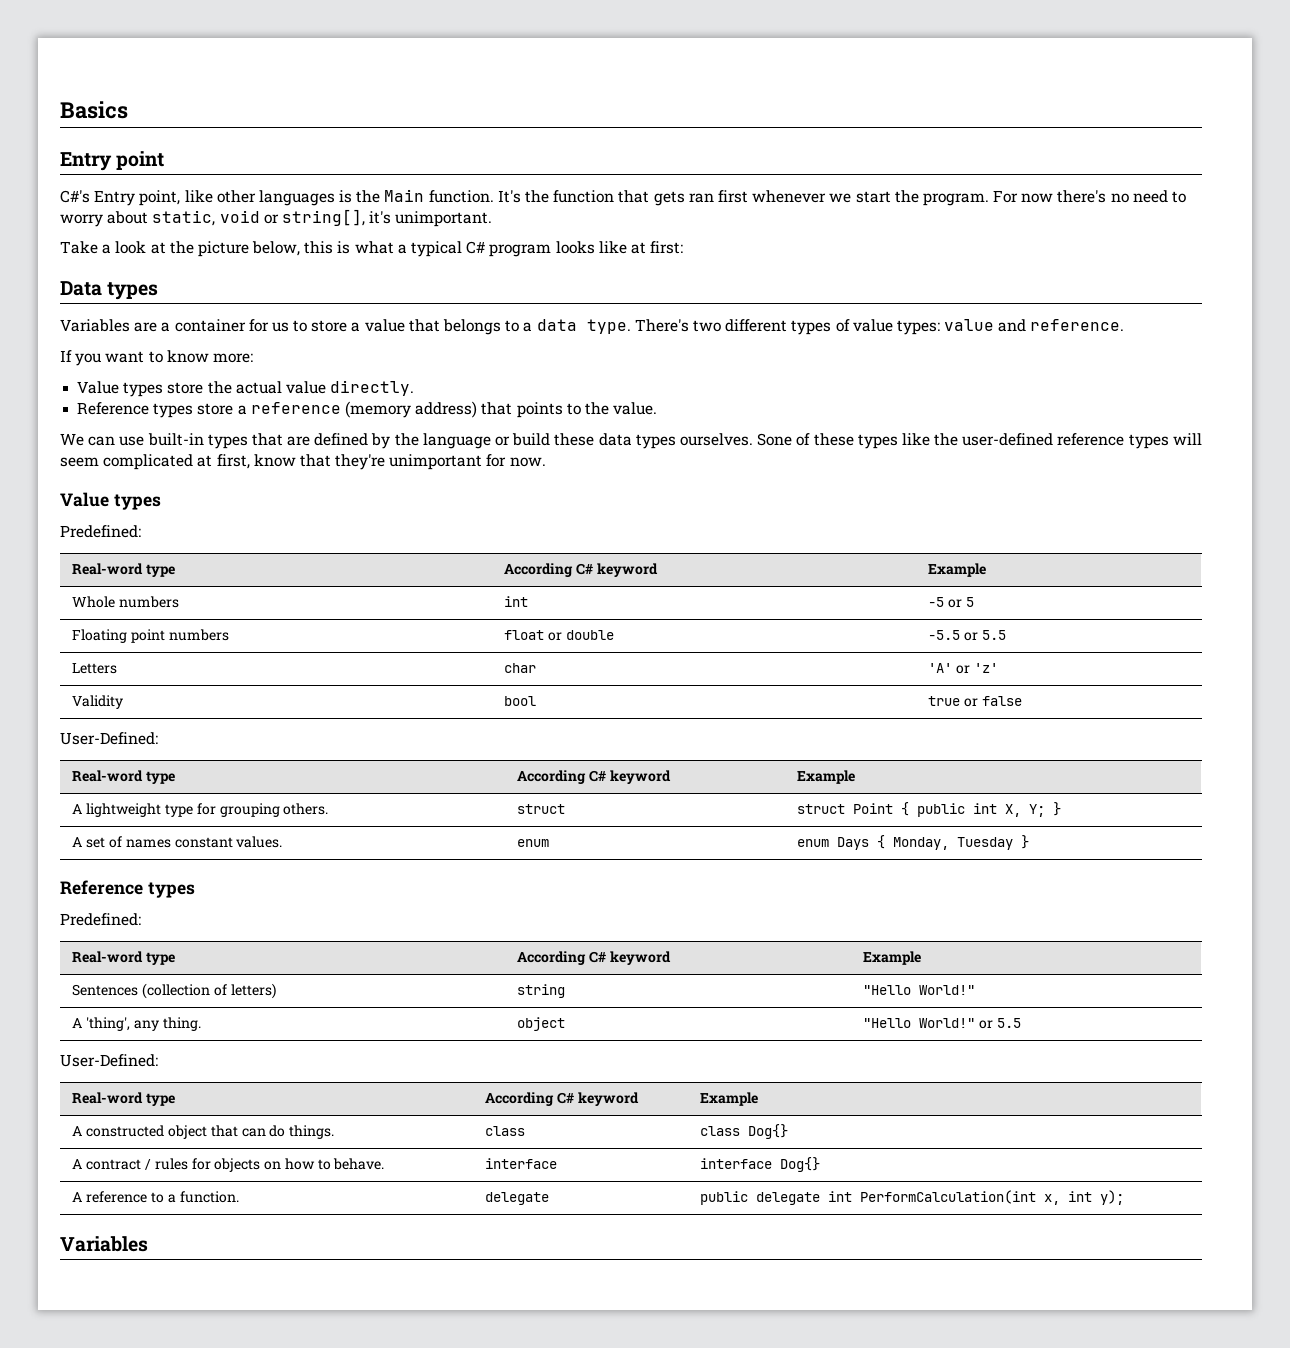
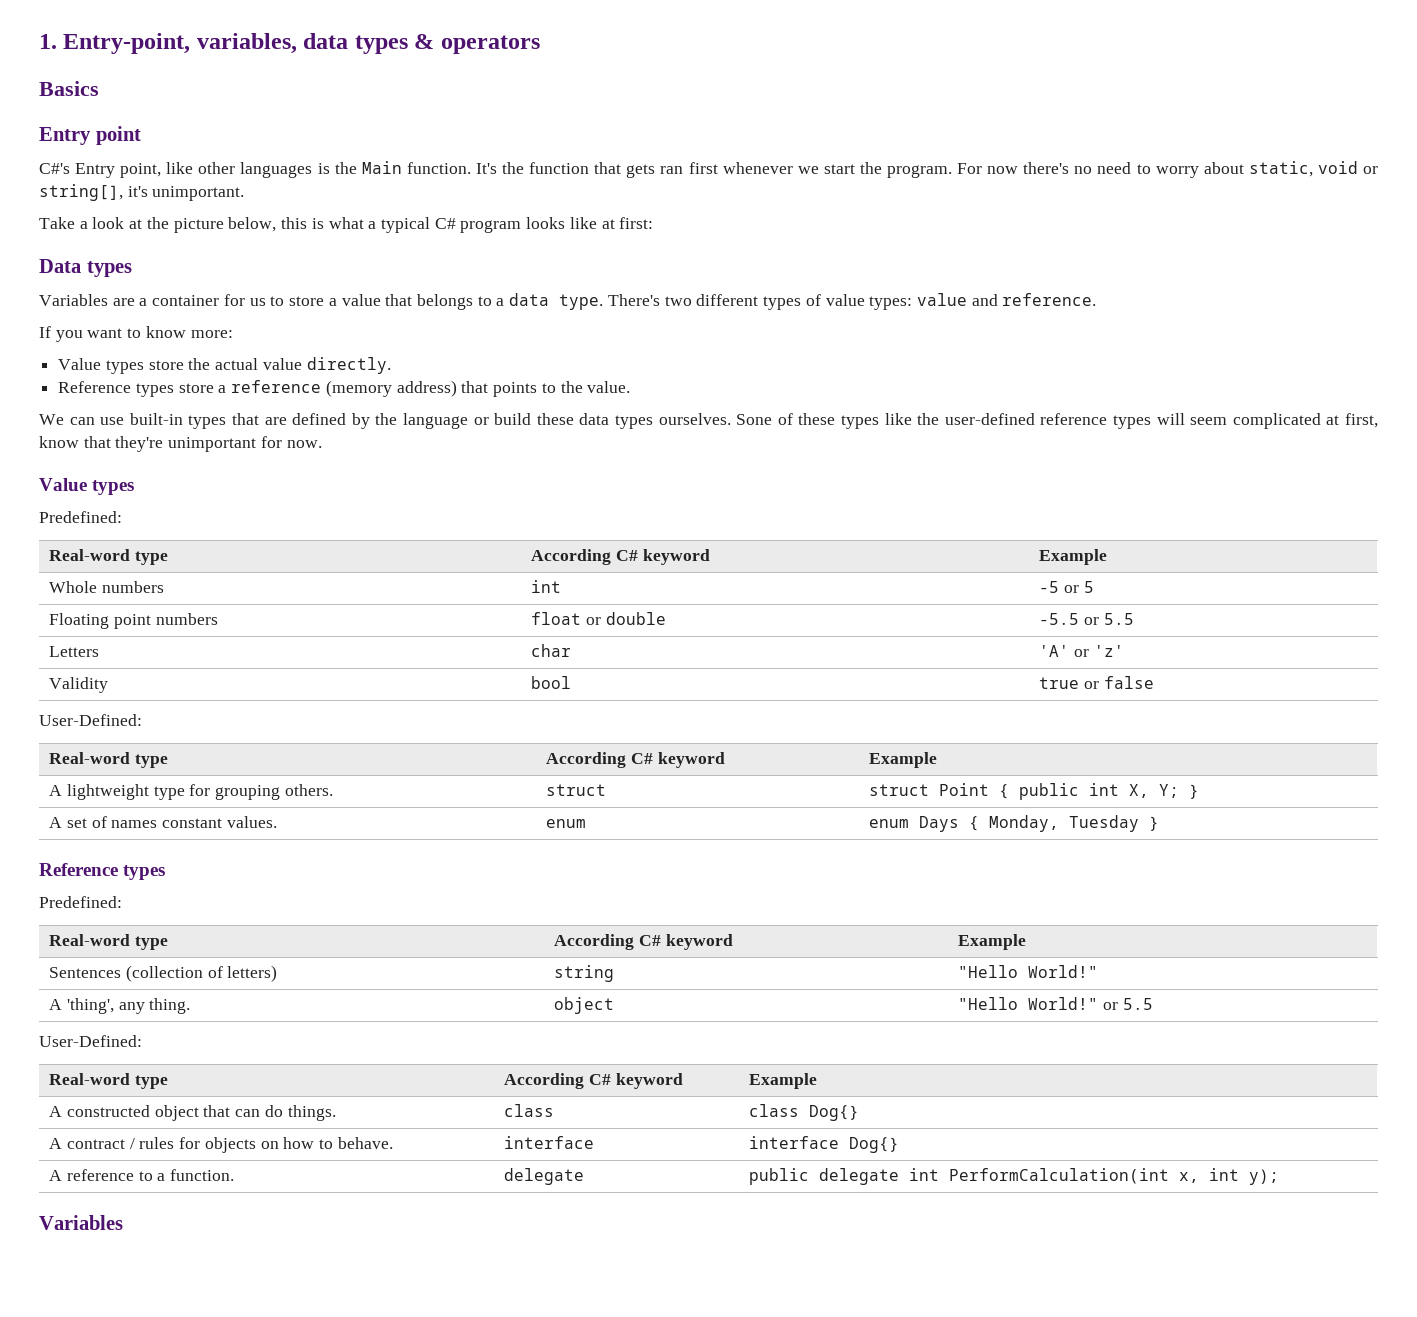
+ 1. Entry-point, variables, data types & operators

